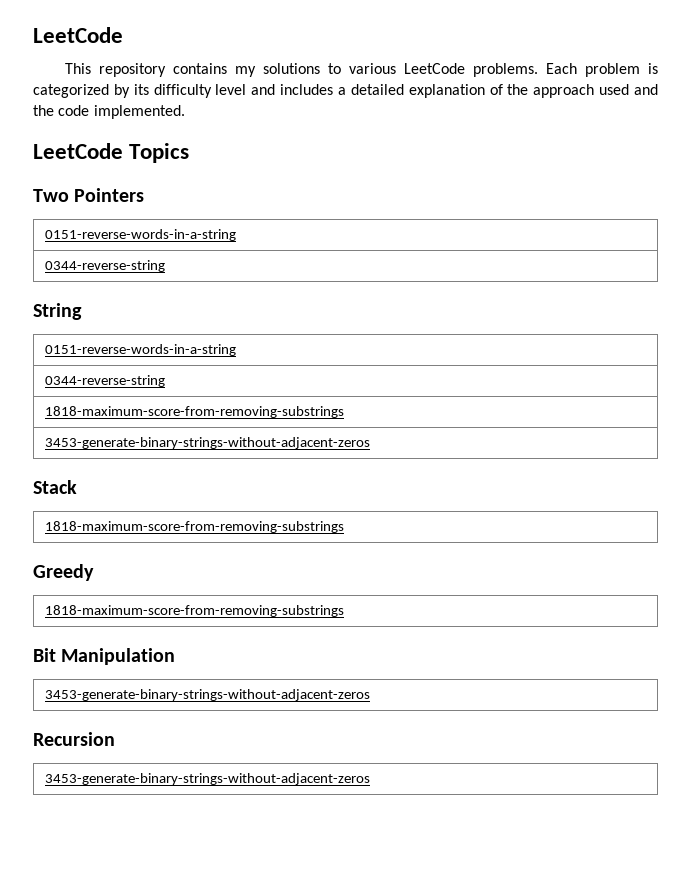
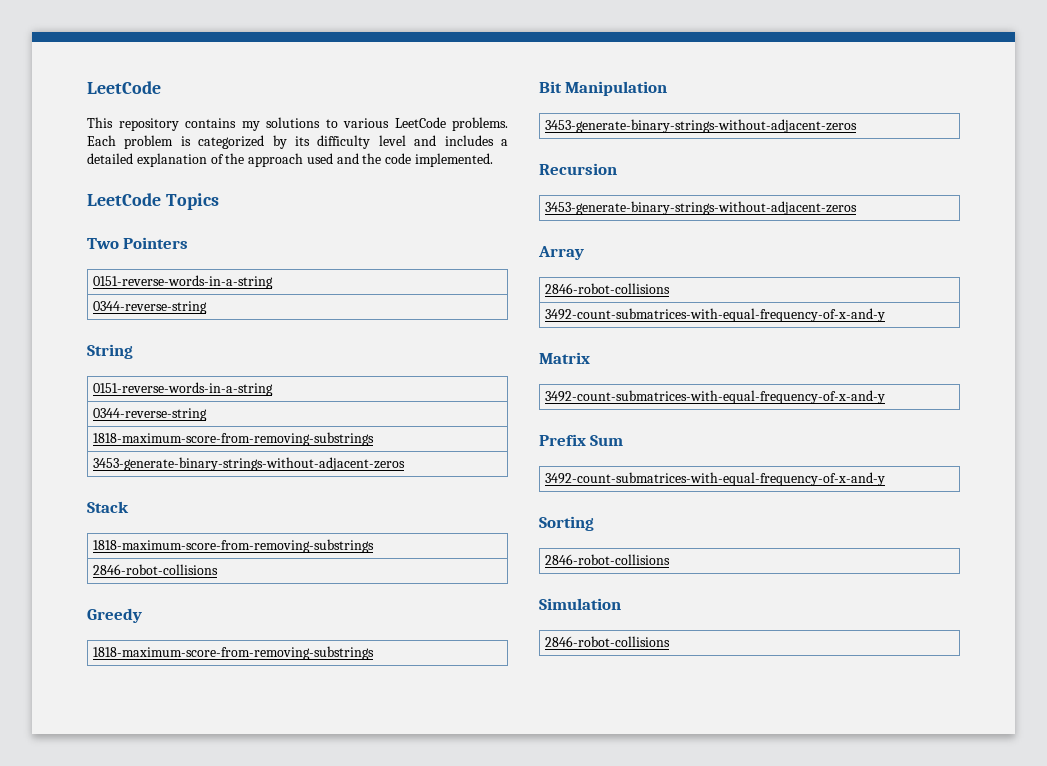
  Stack
  1818-maximum-score-from-removing-substrings
+ 2846-robot-collisions
+ Array
+ 2846-robot-collisions
+ 3492-count-submatrices-with-equal-frequency-of-x-and-y
+ Matrix
+ 3492-count-submatrices-with-equal-frequency-of-x-and-y
+ Prefix Sum
+ 3492-count-submatrices-with-equal-frequency-of-x-and-y
+ Sorting
+ 2846-robot-collisions
+ Simulation
+ 2846-robot-collisions

